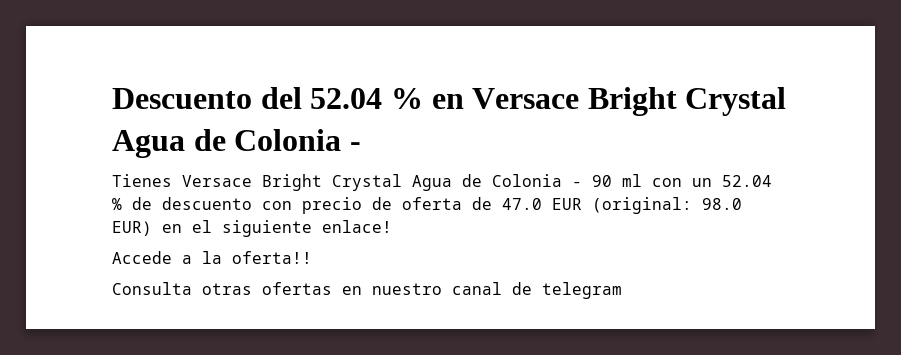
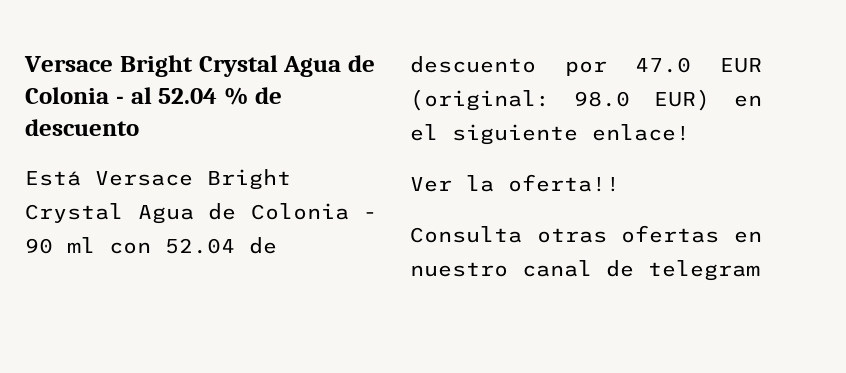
- Descuento del 52.04 % en Versace Bright Crystal Agua de Colonia -
- Tienes Versace Bright Crystal Agua de Colonia - 90 ml con un 52.04 % de descuento con precio de oferta de 47.0 EUR (original: 98.0 EUR) en el siguiente enlace!
+ Versace Bright Crystal Agua de Colonia - al 52.04 % de descuento
+ Está Versace Bright Crystal Agua de Colonia - 90 ml con 52.04 de descuento por 47.0 EUR (original: 98.0 EUR) en el siguiente enlace!
- Accede a la oferta!!
+ Ver la oferta!!

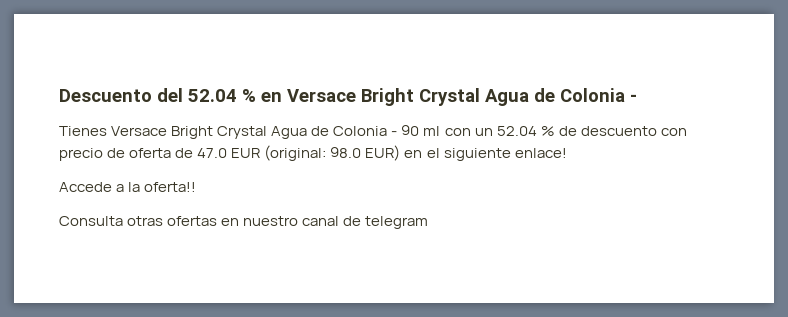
- Versace Bright Crystal Agua de Colonia - al 52.04 % de descuento
- Está Versace Bright Crystal Agua de Colonia - 90 ml con 52.04 de descuento por 47.0 EUR (original: 98.0 EUR) en el siguiente enlace!
+ Descuento del 52.04 % en Versace Bright Crystal Agua de Colonia -
+ Tienes Versace Bright Crystal Agua de Colonia - 90 ml con un 52.04 % de descuento con precio de oferta de 47.0 EUR (original: 98.0 EUR) en el siguiente enlace!
- Ver la oferta!!
+ Accede a la oferta!!

